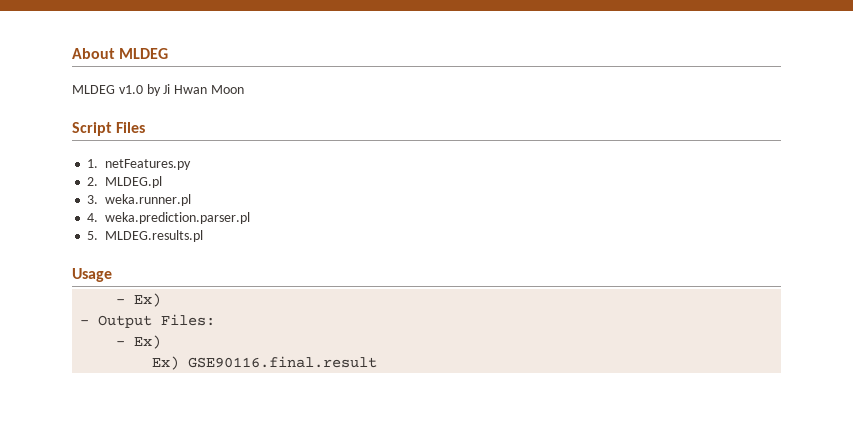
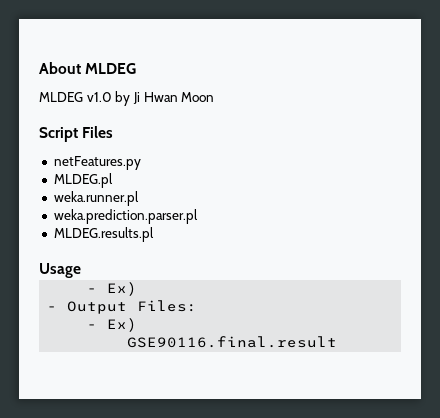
- 1. netFeatures.py
+ netFeatures.py
- 2. MLDEG.pl
+ MLDEG.pl
- 3. weka.runner.pl
+ weka.runner.pl
- 4. weka.prediction.parser.pl
+ weka.prediction.parser.pl
- 5. MLDEG.results.pl
+ MLDEG.results.pl
- Ex) GSE90116.final.result
+ GSE90116.final.result

